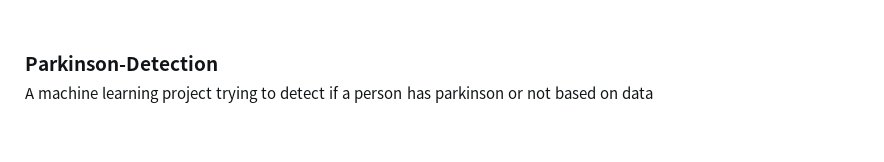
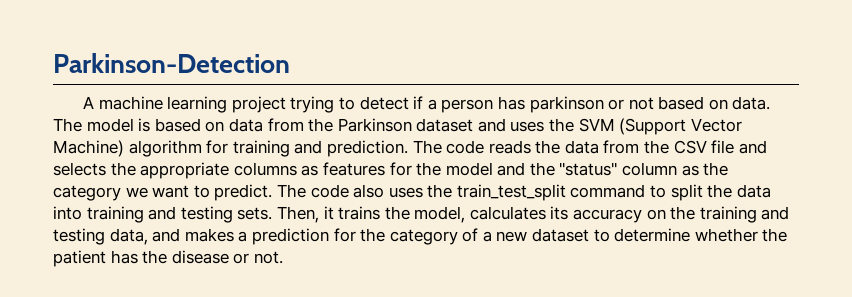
- A machine learning project trying to detect if a person has parkinson or not based on data
+ A machine learning project trying to detect if a person has parkinson or not based on data. The model is based on data from the Parkinson dataset and uses the SVM (Support Vector Machine) algorithm for training and prediction. The code reads the data from the CSV file and selects the appropriate columns as features for the model and the "status" column as the category we want to predict. The code also uses the train_test_split command to split the data into training and testing sets. Then, it trains the model, calculates its accuracy on the training and testing data, and makes a prediction for the category of a new dataset to determine whether the patient has the disease or not.

